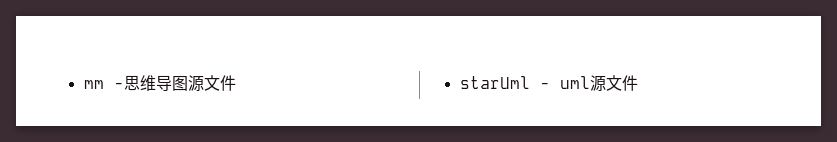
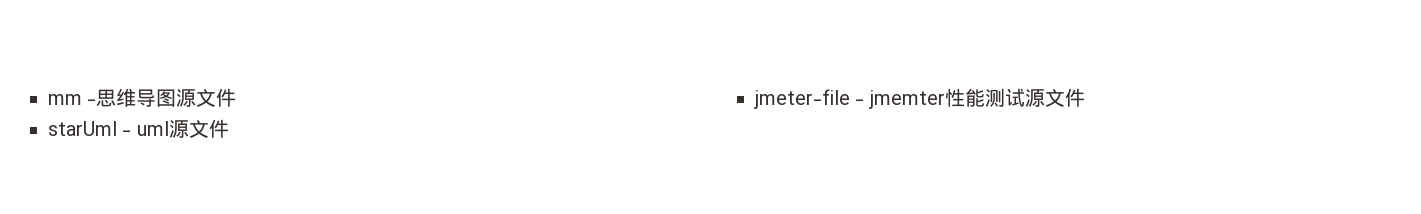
+ jmeter-file - jmemter性能测试源文件

